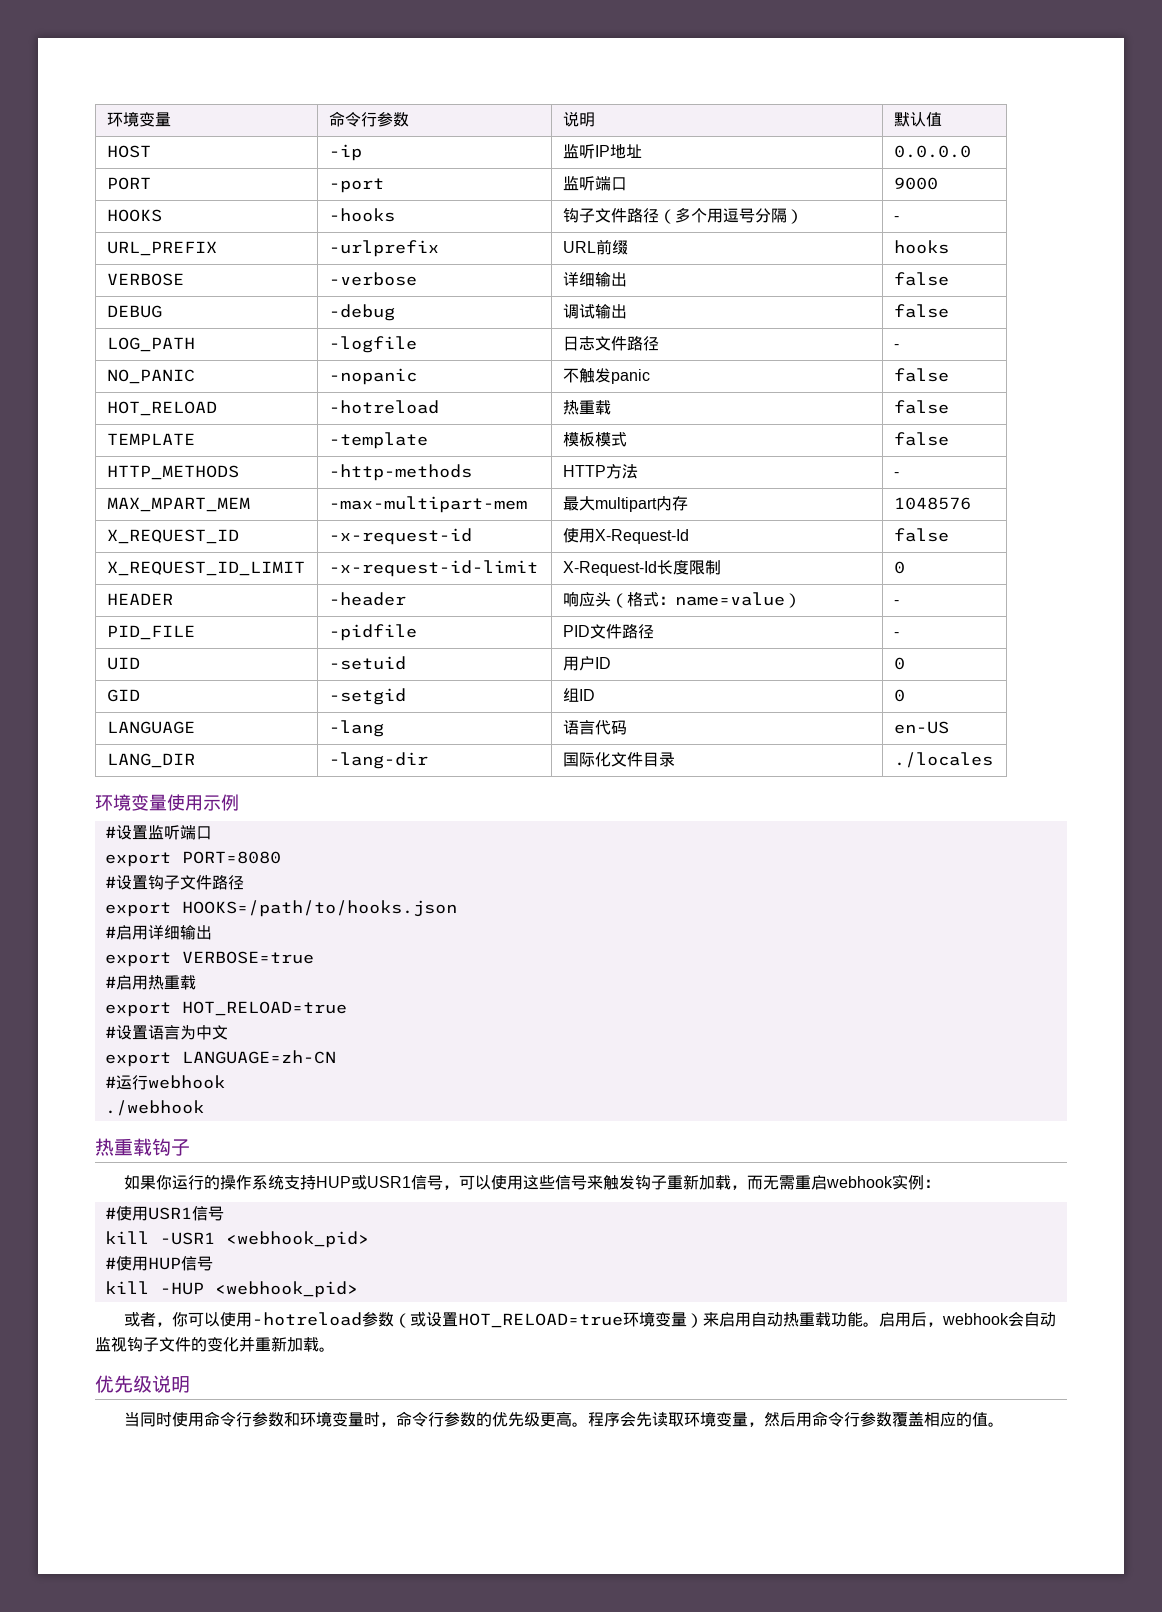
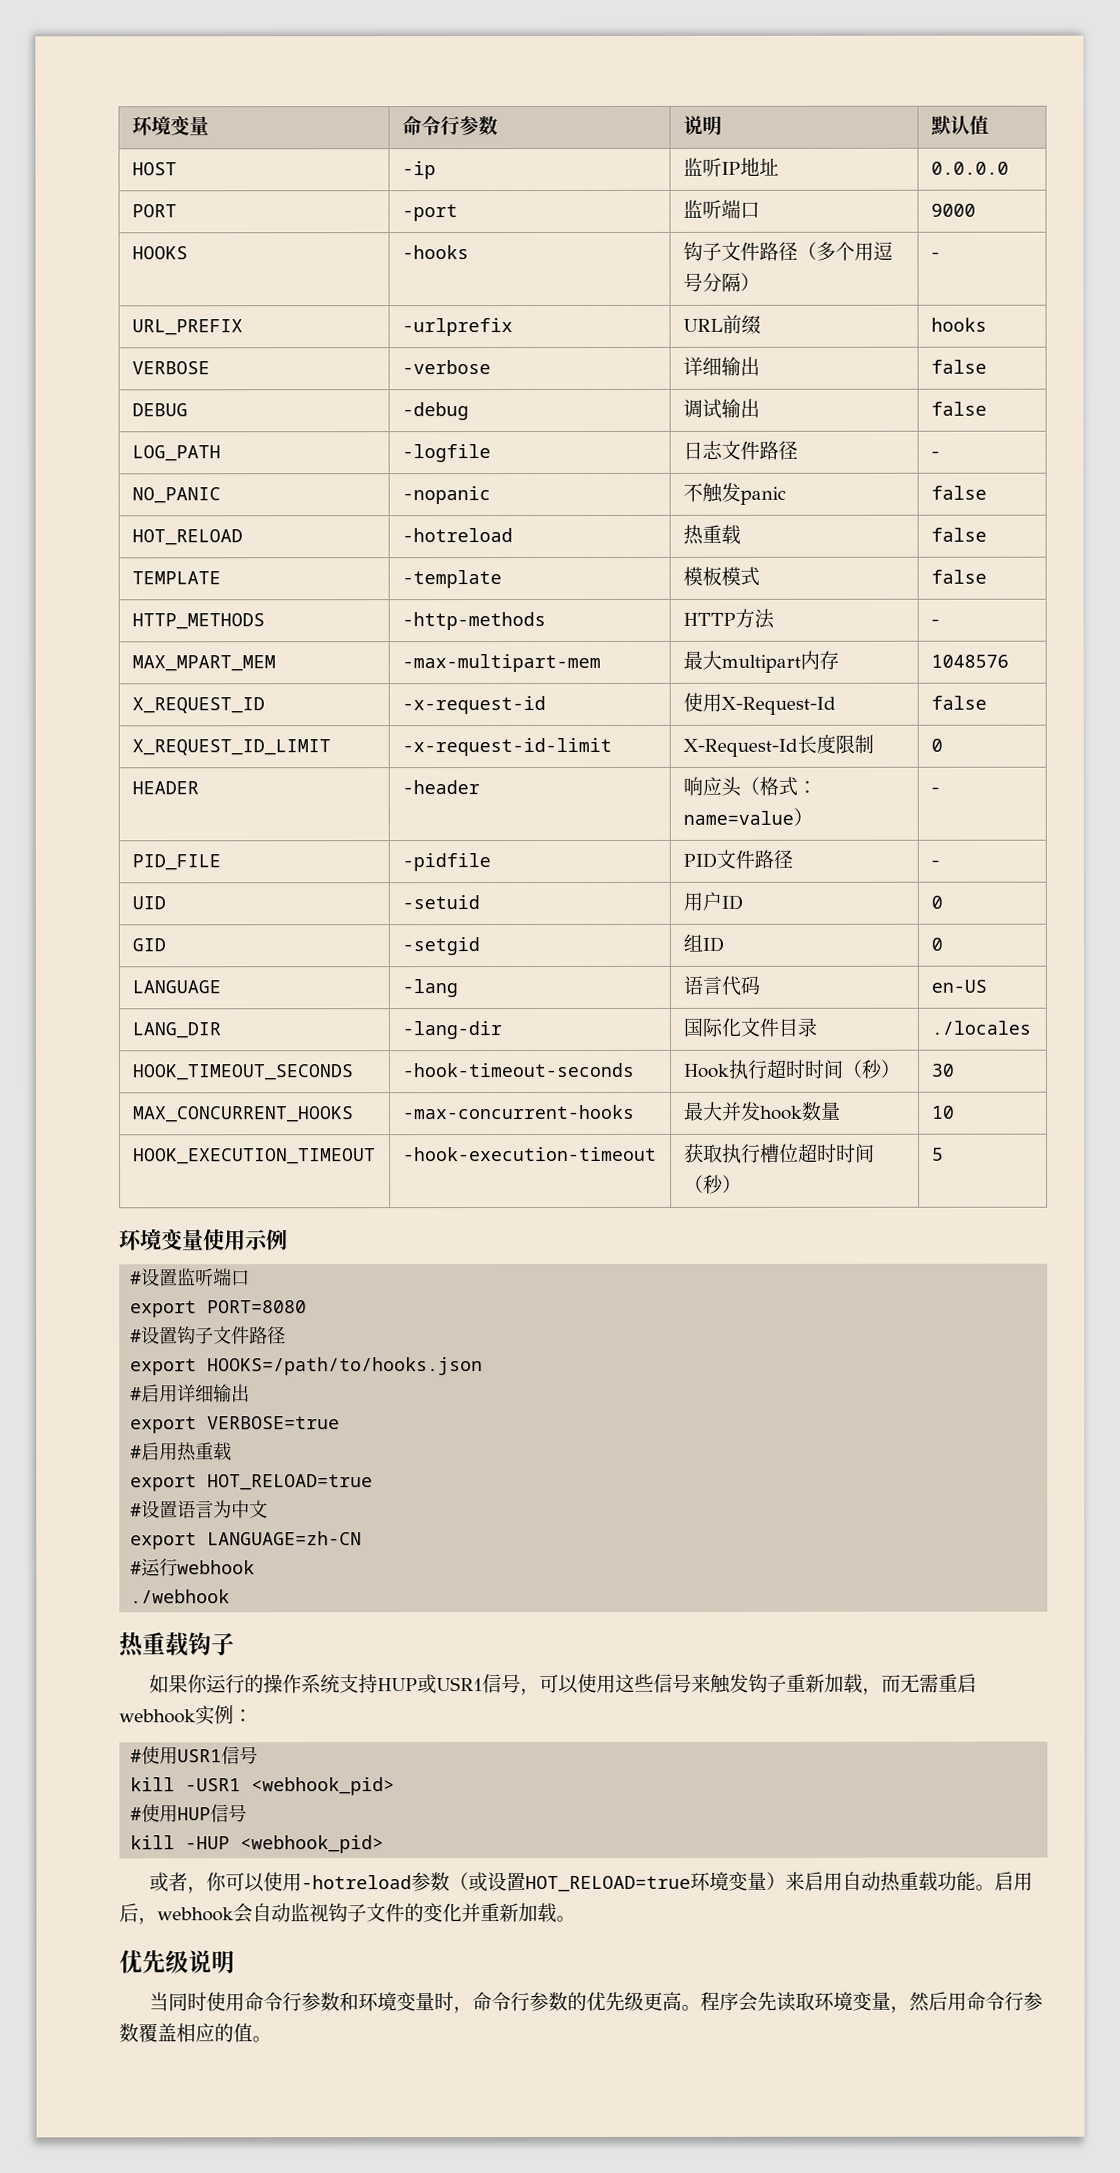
+ HOOK_TIMEOUT_SECONDS | -hook-timeout-seconds | Hook执行超时时间（秒） | 30
+ MAX_CONCURRENT_HOOKS | -max-concurrent-hooks | 最大并发hook数量 | 10
+ HOOK_EXECUTION_TIMEOUT | -hook-execution-timeout | 获取执行槽位超时时间（秒） | 5

